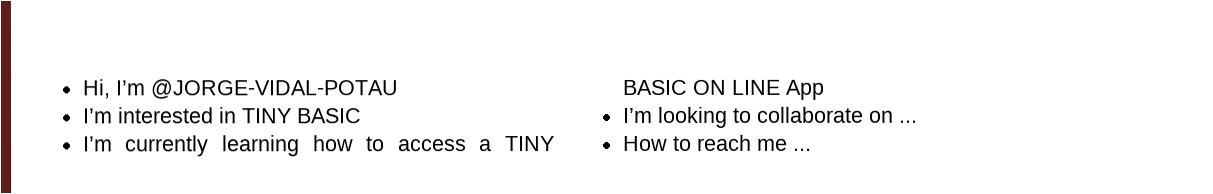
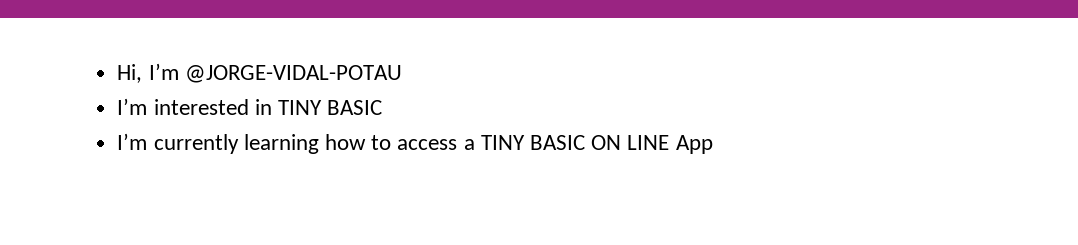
- I’m looking to collaborate on ...
- How to reach me ...

